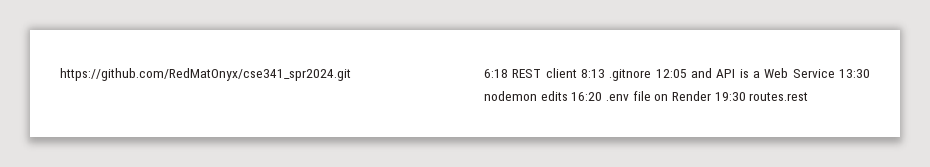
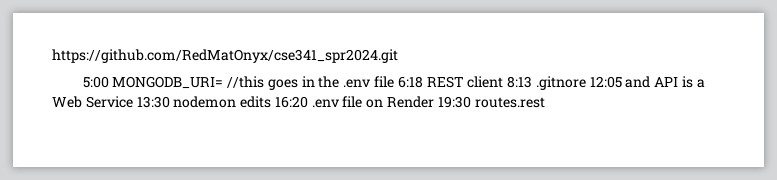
- 6:18 REST client 8:13 .gitnore 12:05 and API is a Web Service 13:30 nodemon edits 16:20 .env file on Render 19:30 routes.rest
+ 5:00 MONGODB_URI= //this goes in the .env file 6:18 REST client 8:13 .gitnore 12:05 and API is a Web Service 13:30 nodemon edits 16:20 .env file on Render 19:30 routes.rest

